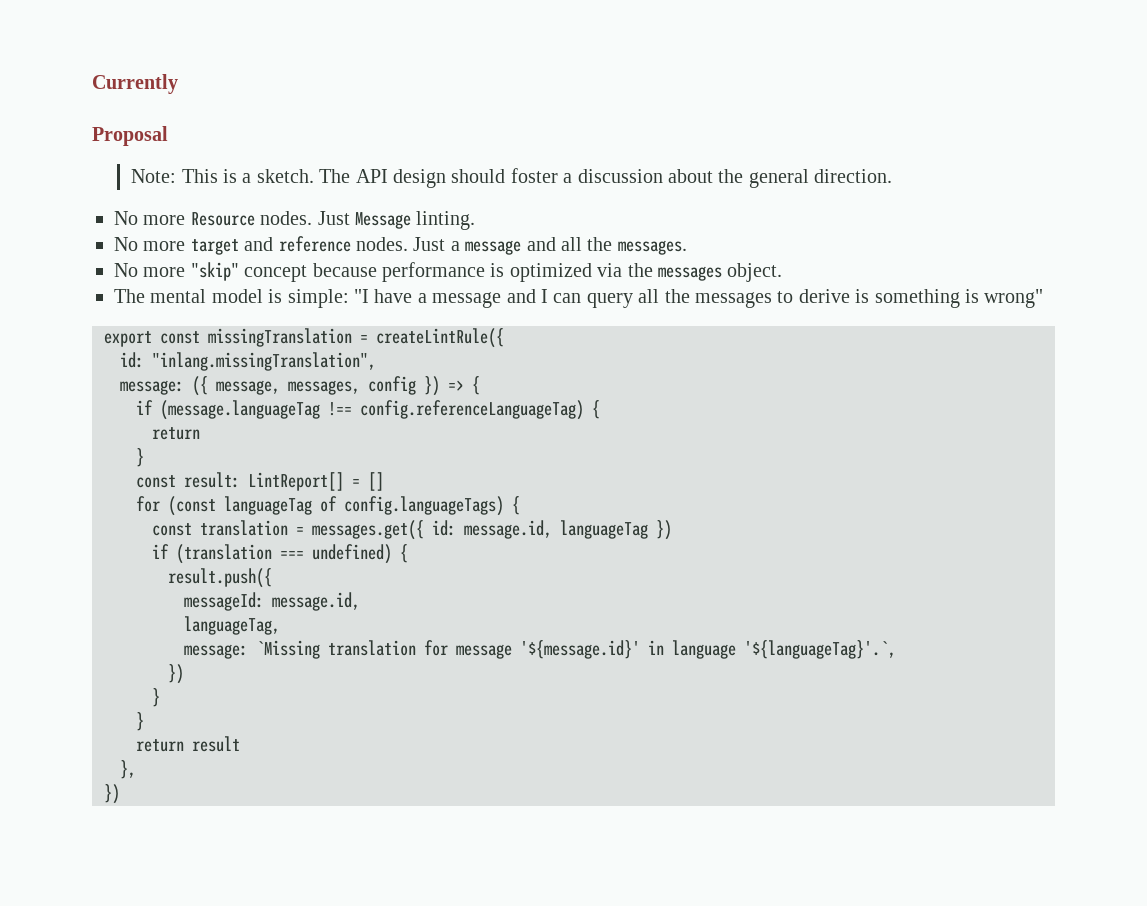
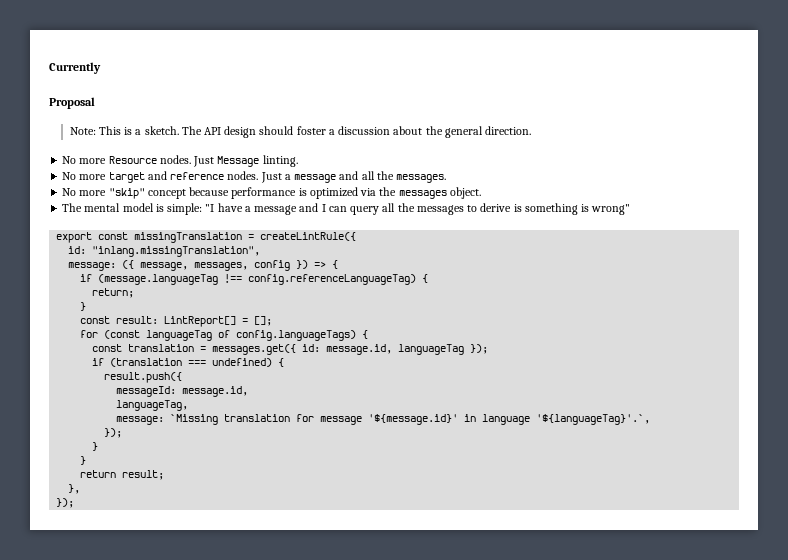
  if (message.languageTag !== config.referenceLanguageTag) {
- return
+ return;
- const result: LintReport[] = []
+ const result: LintReport[] = [];
- const translation = messages.get({ id: message.id, languageTag })
+ const translation = messages.get({ id: message.id, languageTag });
  message: `Missing translation for message '${message.id}' in language '${languageTag}'.`,
- })
+ });
- return result
+ return result;
  },
- })
+ });

